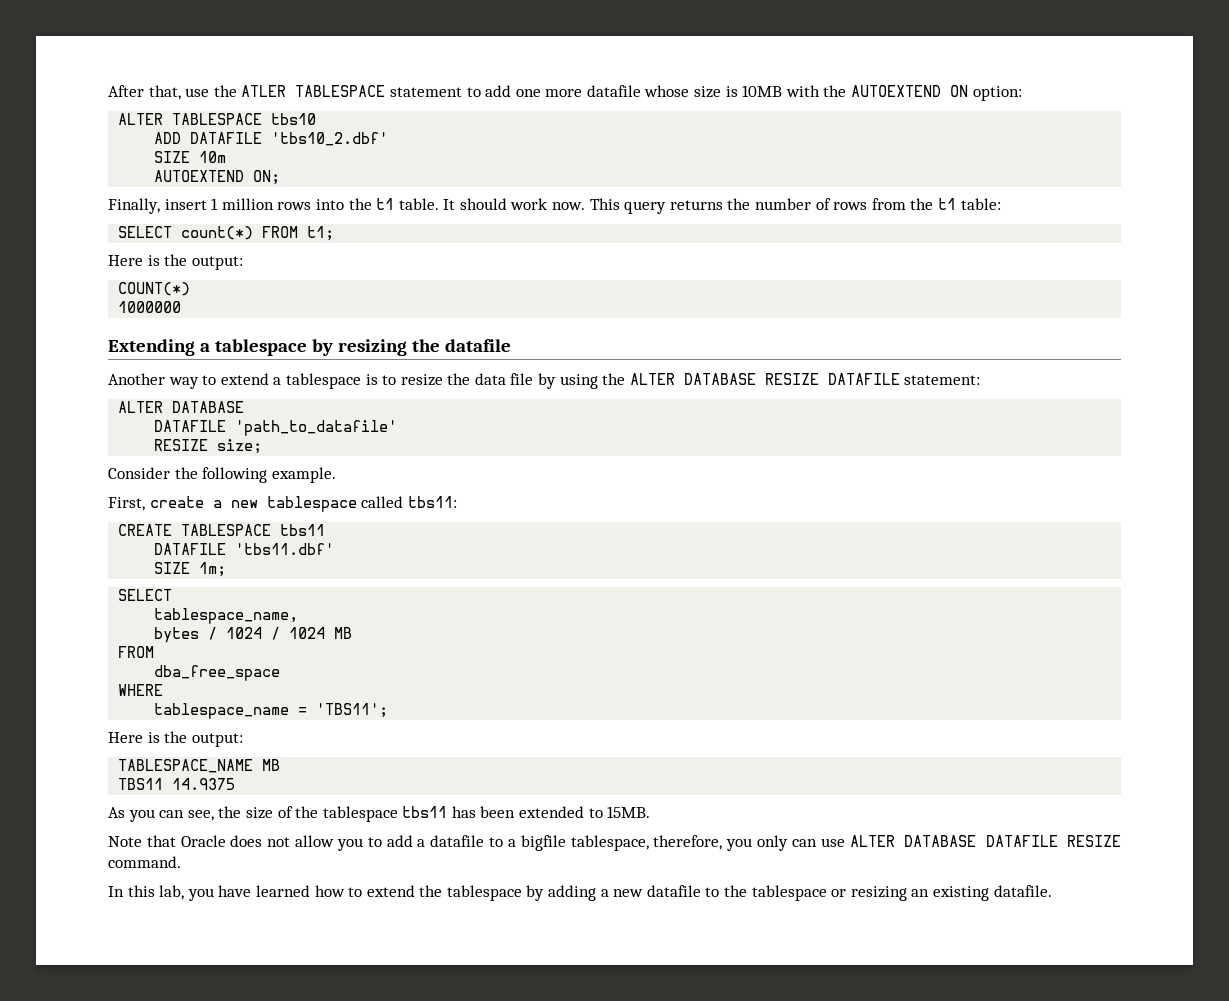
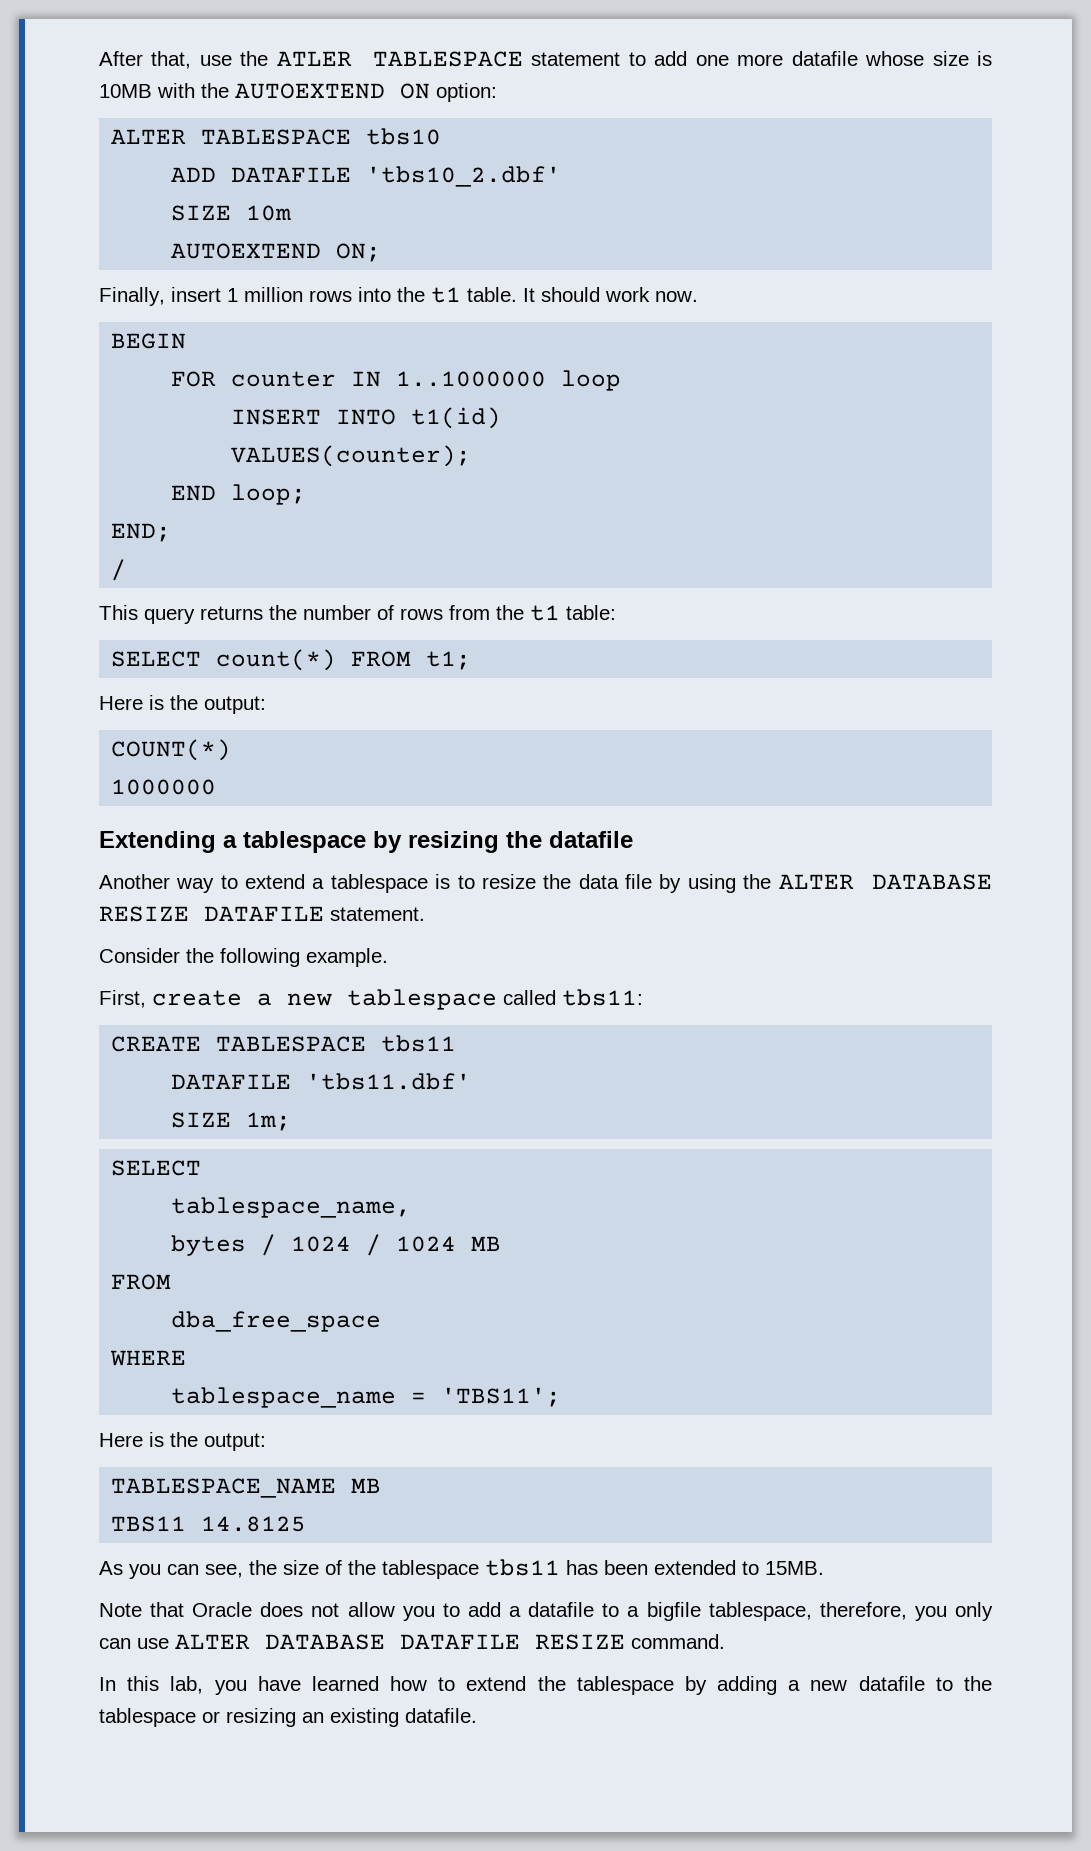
- It should work now. This query returns the number of rows from the t1 table:
+ It should work now.
+ BEGIN
+ FOR counter IN 1..1000000 loop
+ INSERT INTO t1(id)
+ VALUES(counter);
+ END loop;
+ END;
+ /
+ This query returns the number of rows from the t1 table:
- Another way to extend a tablespace is to resize the data file by using the ALTER DATABASE RESIZE DATAFILE statement:
- ALTER DATABASE
- DATAFILE 'path_to_datafile'
- RESIZE size;
+ Another way to extend a tablespace is to resize the data file by using the ALTER DATABASE RESIZE DATAFILE statement.
- TBS11 14.9375
+ TBS11 14.8125

